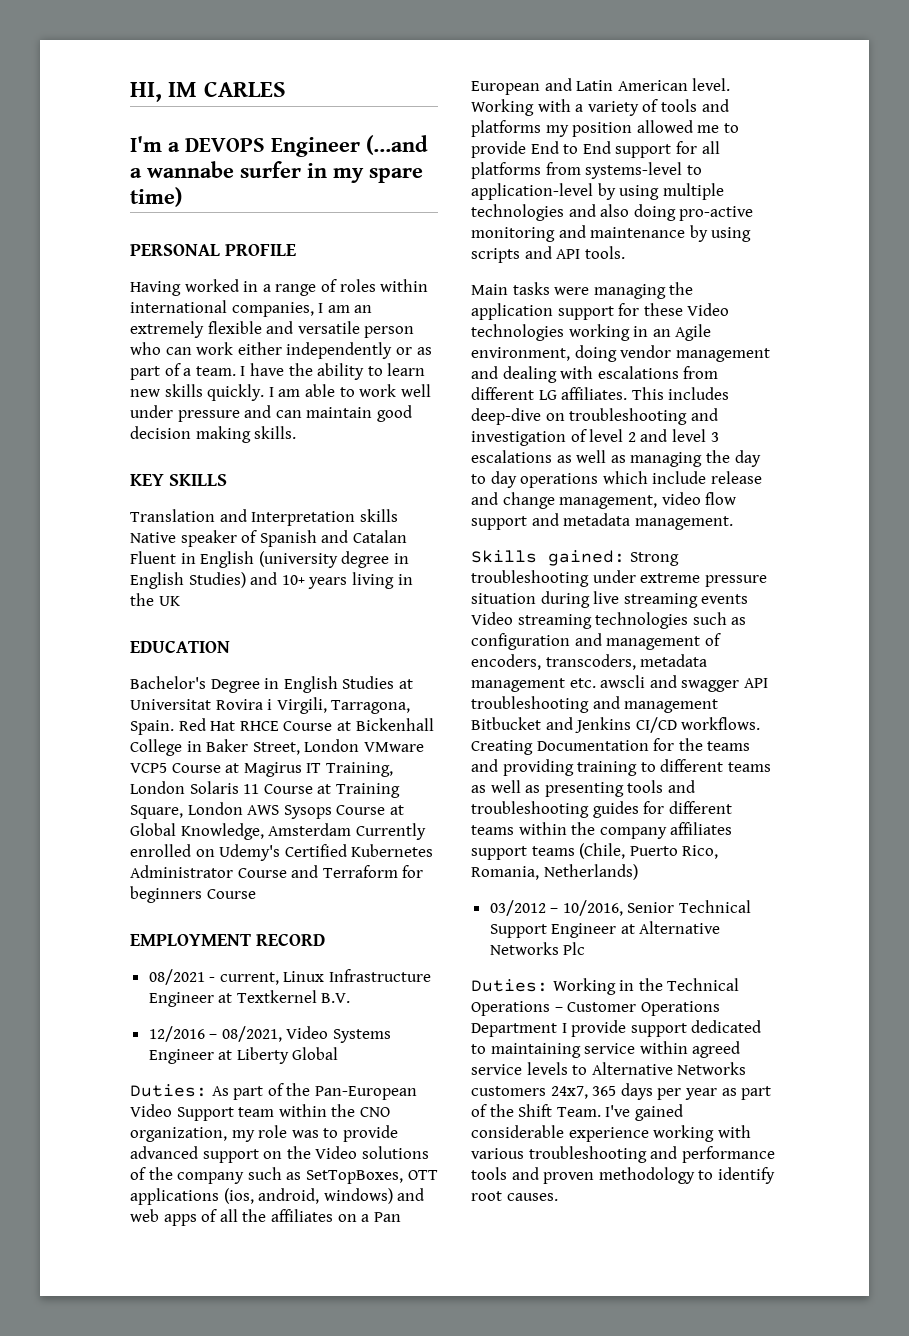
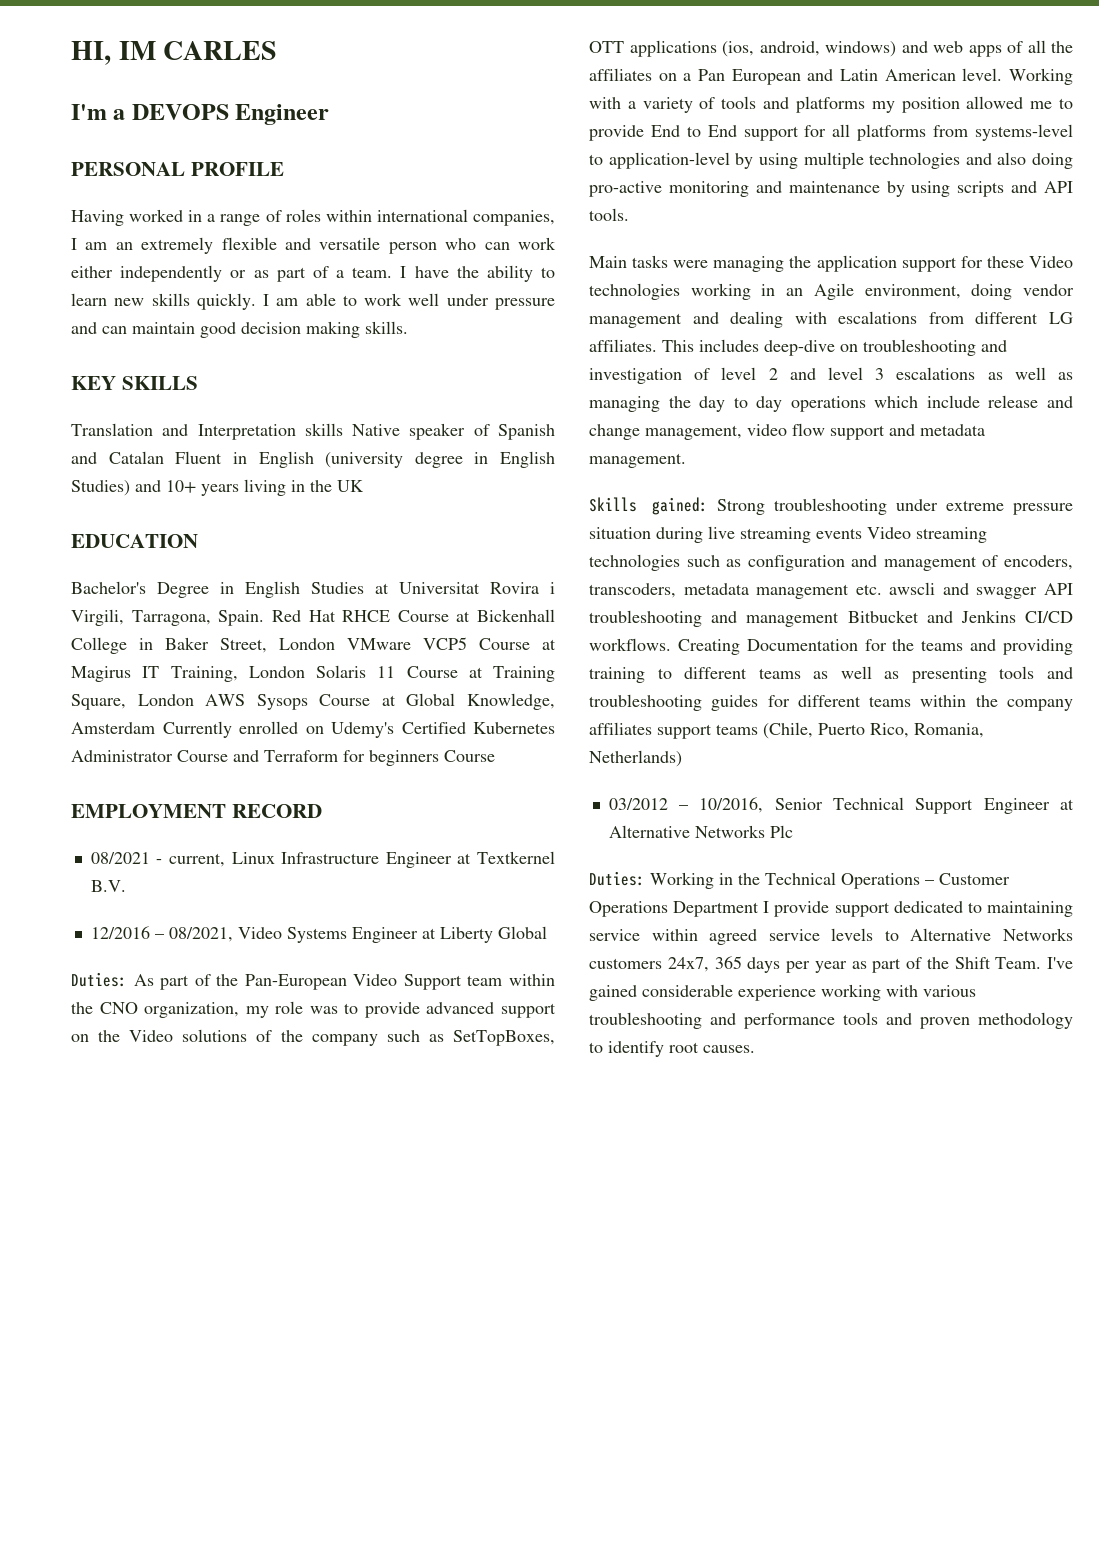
- I'm a DEVOPS Engineer (...and a wannabe surfer in my spare time)
+ I'm a DEVOPS Engineer

